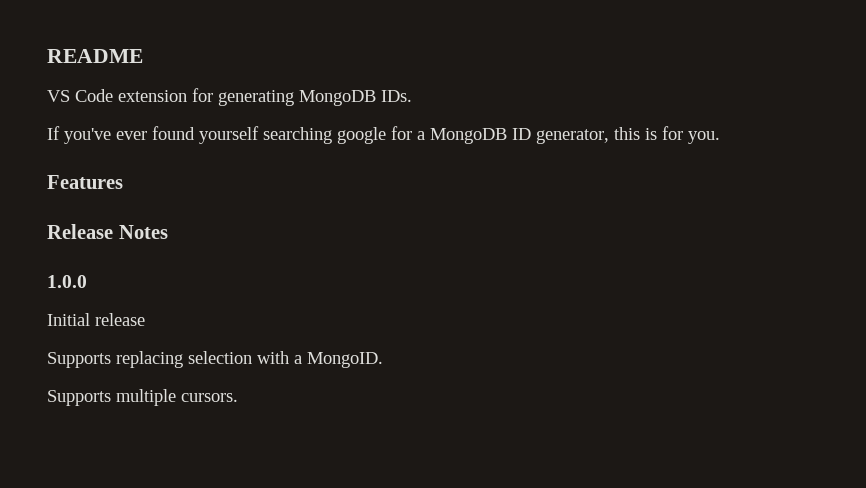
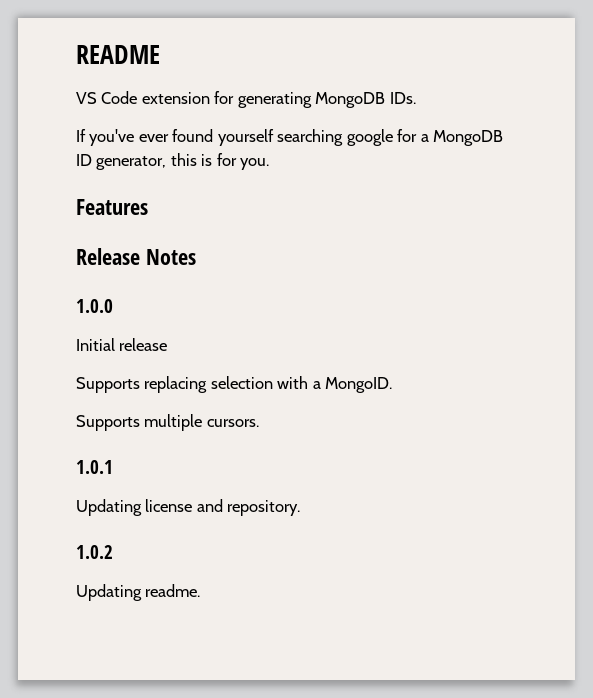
+ 1.0.1
+ Updating license and repository.
+ 1.0.2
+ Updating readme.

